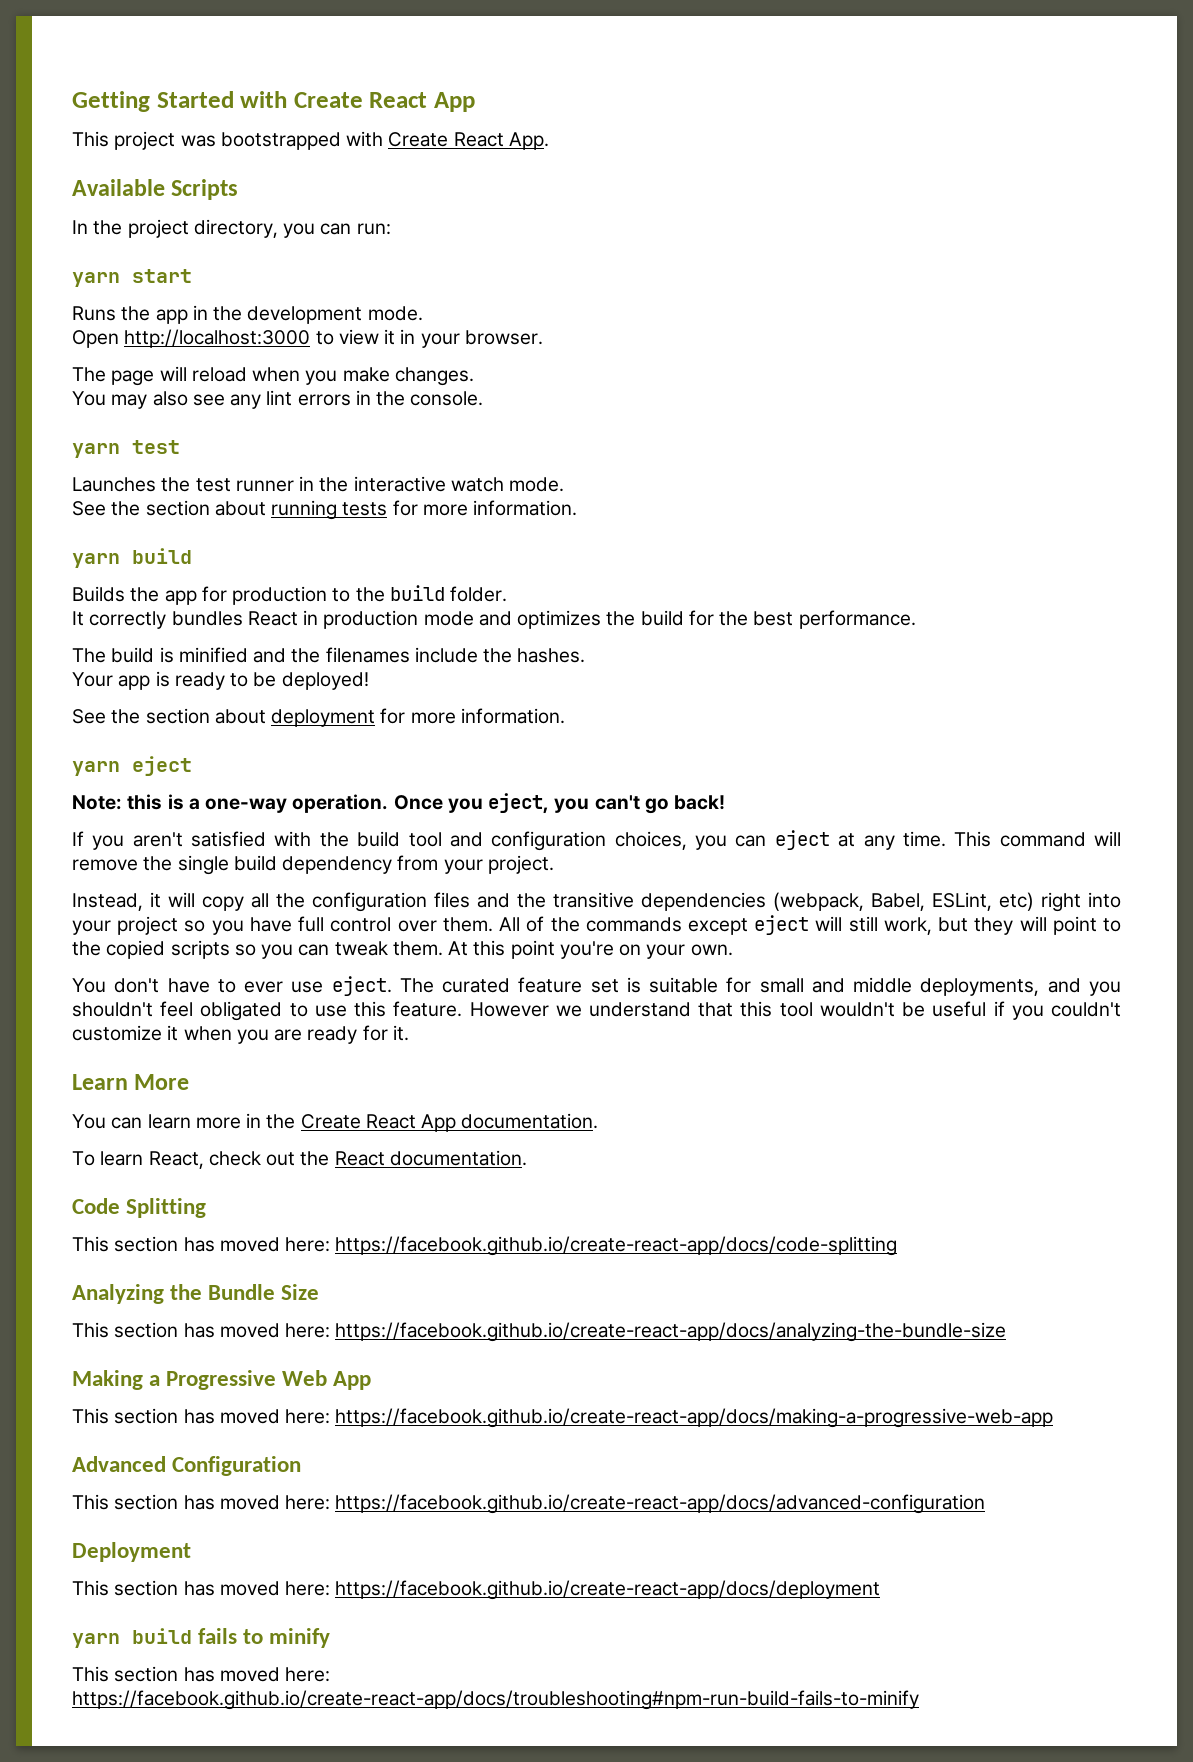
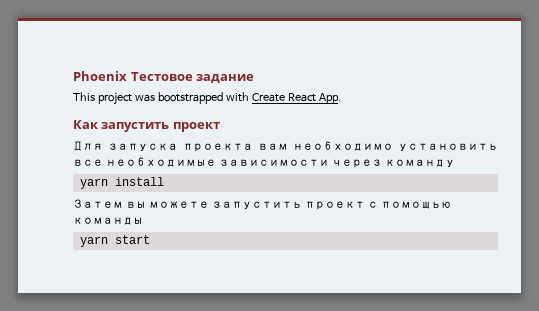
- Getting Started with Create React App
+ Phoenix Тестовое задание
- Available Scripts
- In the project directory, you can run:
+ Как запустить проект
+ Для запуска проекта вам необходимо установить все необходимые зависимости через команду
+ yarn install
+ Затем вы можете запустить проект с помощью команды
  yarn start
- Runs the app in the development mode.
- Open http://localhost:3000 to view it in your browser.
- The page will reload when you make changes.
- You may also see any lint errors in the console.
- yarn test
- Launches the test runner in the interactive watch mode.
- See the section about running tests for more information.
- yarn build
- Builds the app for production to the build folder.
- It correctly bundles React in production mode and optimizes the build for the best performance.
- The build is minified and the filenames include the hashes.
- Your app is ready to be deployed!
- See the section about deployment for more information.
- yarn eject
- Note: this is a one-way operation. Once you eject, you can't go back!
- If you aren't satisfied with the build tool and configuration choices, you can eject at any time. This command will remove the single build dependency from your project.
- Instead, it will copy all the configuration files and the transitive dependencies (webpack, Babel, ESLint, etc) right into your project so you have full control over them. All of the commands except eject will still work, but they will point to the copied scripts so you can tweak them. At this point you're on your own.
- You don't have to ever use eject. The curated feature set is suitable for small and middle deployments, and you shouldn't feel obligated to use this feature. However we understand that this tool wouldn't be useful if you couldn't customize it when you are ready for it.
- Learn More
- You can learn more in the Create React App documentation.
- To learn React, check out the React documentation.
- Code Splitting
- This section has moved here: https://facebook.github.io/create-react-app/docs/code-splitting
- Analyzing the Bundle Size
- This section has moved here: https://facebook.github.io/create-react-app/docs/analyzing-the-bundle-size
- Making a Progressive Web App
- This section has moved here: https://facebook.github.io/create-react-app/docs/making-a-progressive-web-app
- Advanced Configuration
- This section has moved here: https://facebook.github.io/create-react-app/docs/advanced-configuration
- Deployment
- This section has moved here: https://facebook.github.io/create-react-app/docs/deployment
- yarn build fails to minify
- This section has moved here: https://facebook.github.io/create-react-app/docs/troubleshooting#npm-run-build-fails-to-minify

